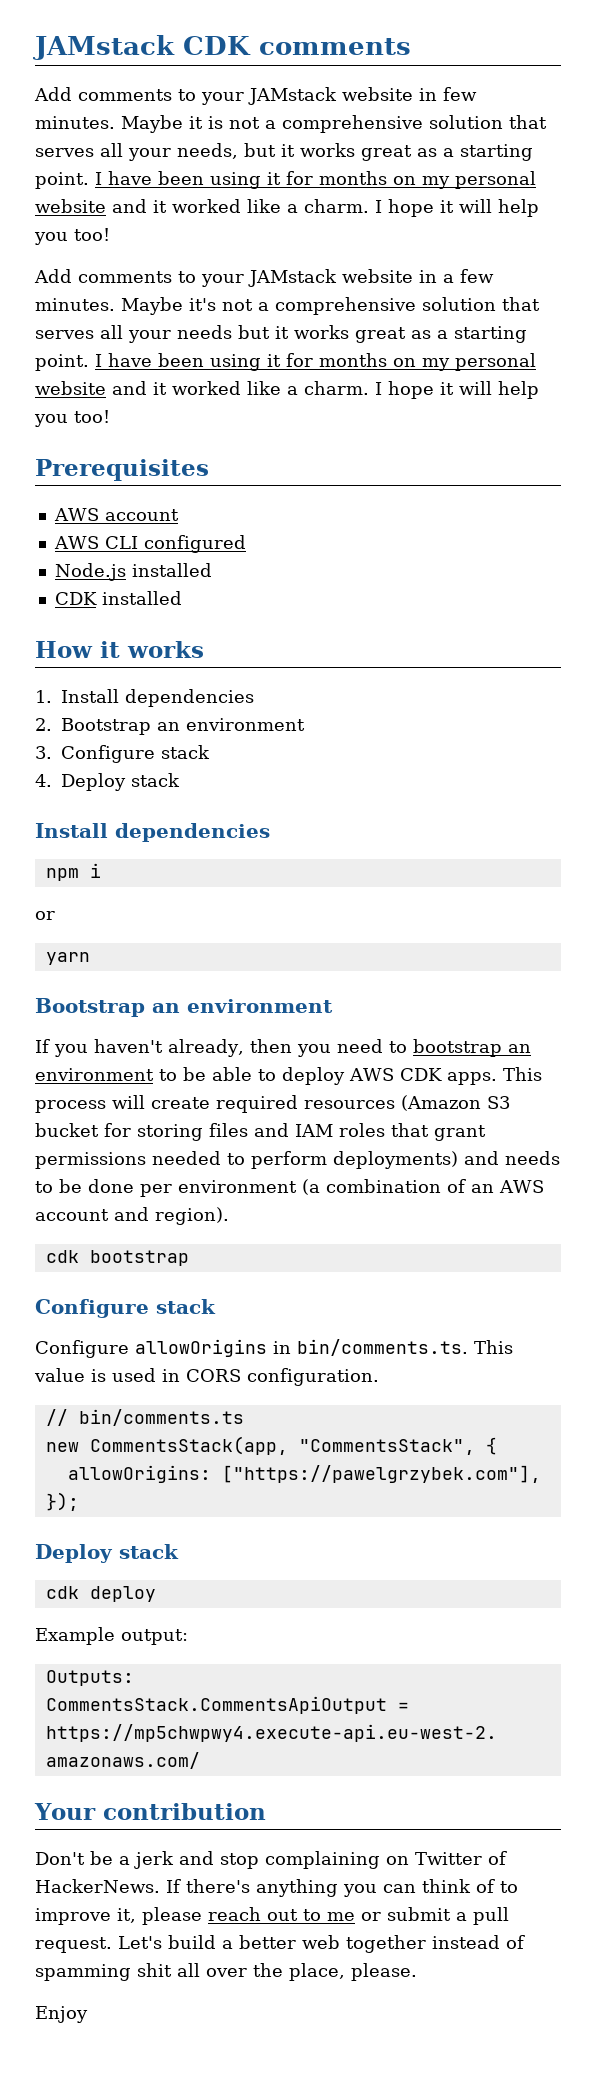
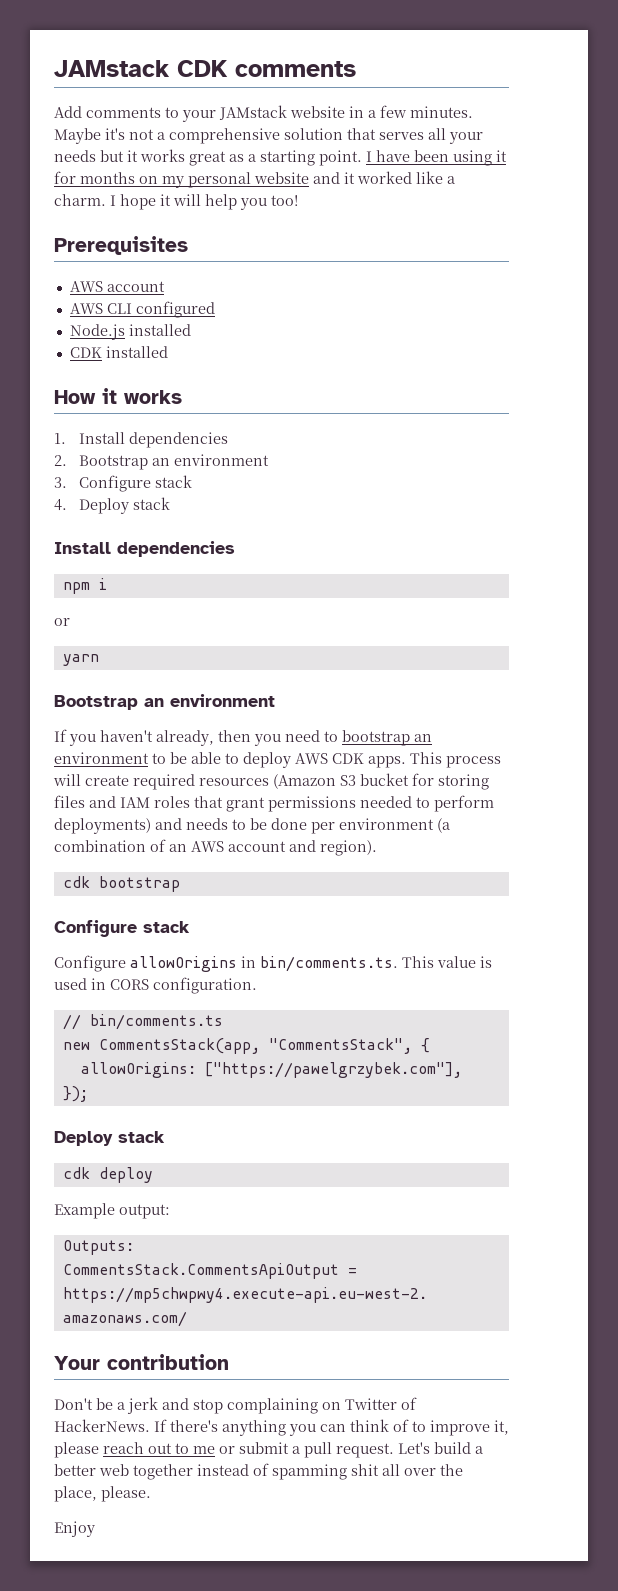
- Add comments to your JAMstack website in few minutes. Maybe it is not a comprehensive solution that serves all your needs, but it works great as a starting point. I have been using it for months on my personal website and it worked like a charm. I hope it will help you too!

